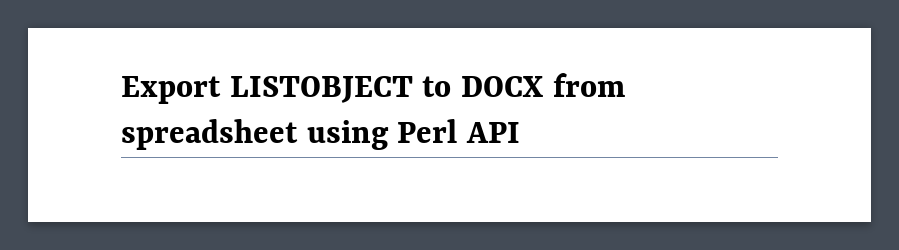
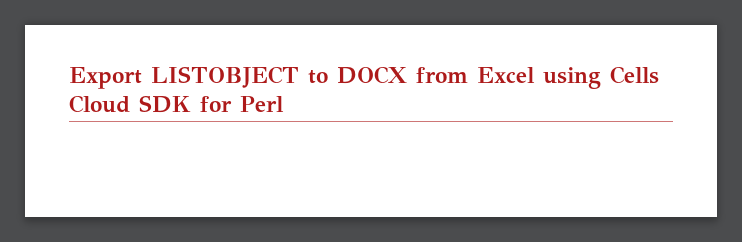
- Export LISTOBJECT to DOCX from spreadsheet using Perl API
+ Export LISTOBJECT to DOCX from Excel using Cells Cloud SDK for Perl

